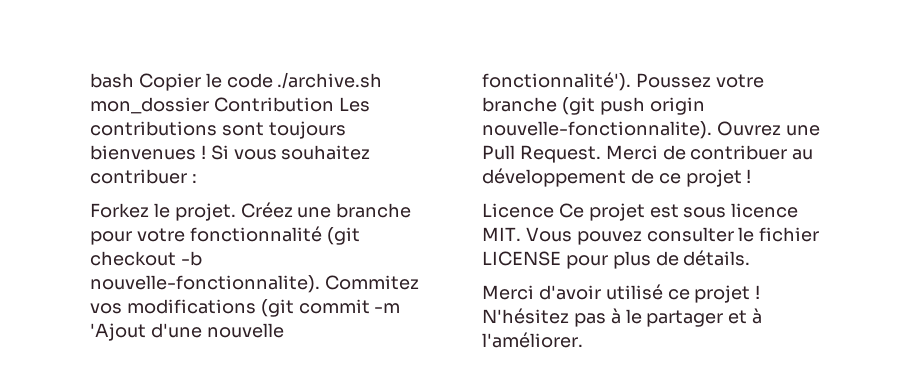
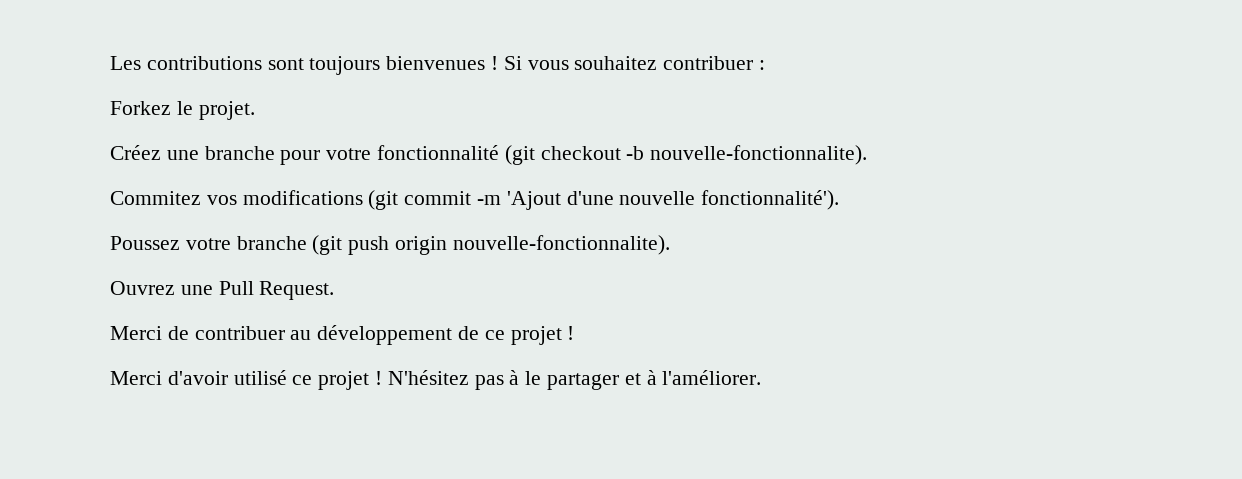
- bash Copier le code ./archive.sh mon_dossier Contribution Les contributions sont toujours bienvenues !
+ Les contributions sont toujours bienvenues !
- Forkez le projet. Créez une branche pour votre fonctionnalité (git checkout -b nouvelle-fonctionnalite). Commitez vos modifications (git commit -m 'Ajout d'une nouvelle fonctionnalité'). Poussez votre branche (git push origin nouvelle-fonctionnalite). Ouvrez une Pull Request. Merci de contribuer au développement de ce projet !
+ Forkez le projet.
+ Créez une branche pour votre fonctionnalité (git checkout -b nouvelle-fonctionnalite).
+ Commitez vos modifications (git commit -m 'Ajout d'une nouvelle fonctionnalité').
+ Poussez votre branche (git push origin nouvelle-fonctionnalite).
+ Ouvrez une Pull Request.
+ Merci de contribuer au développement de ce projet !
- Licence Ce projet est sous licence MIT. Vous pouvez consulter le fichier LICENSE pour plus de détails.

